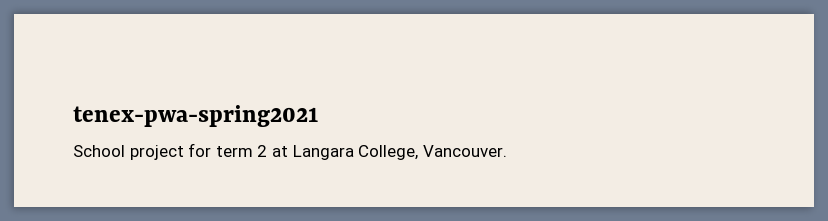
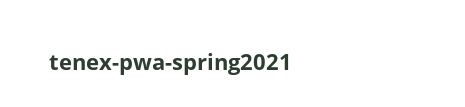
- School project for term 2 at Langara College, Vancouver.

